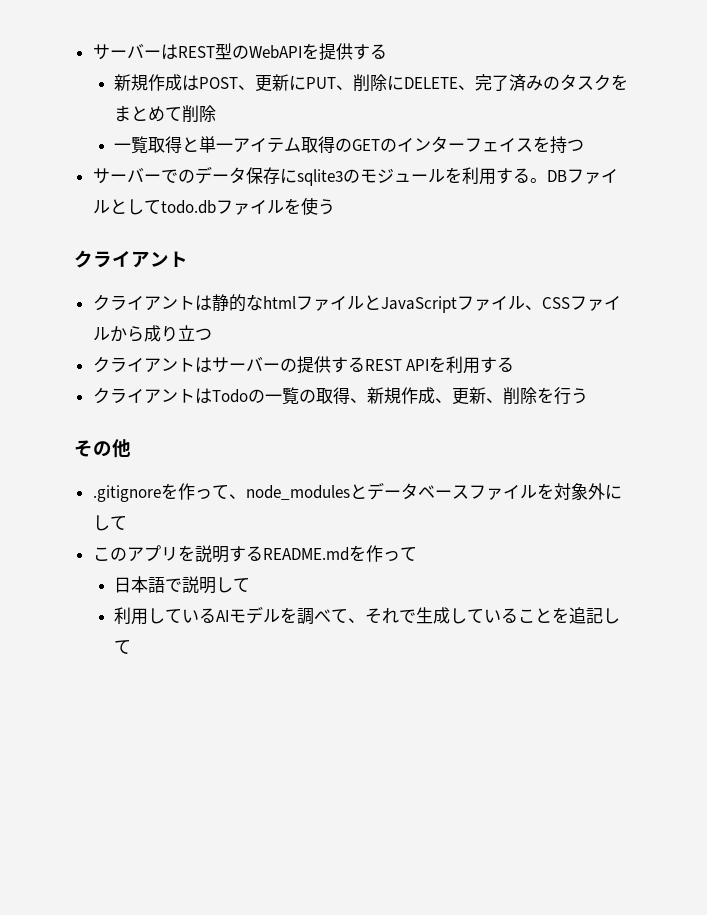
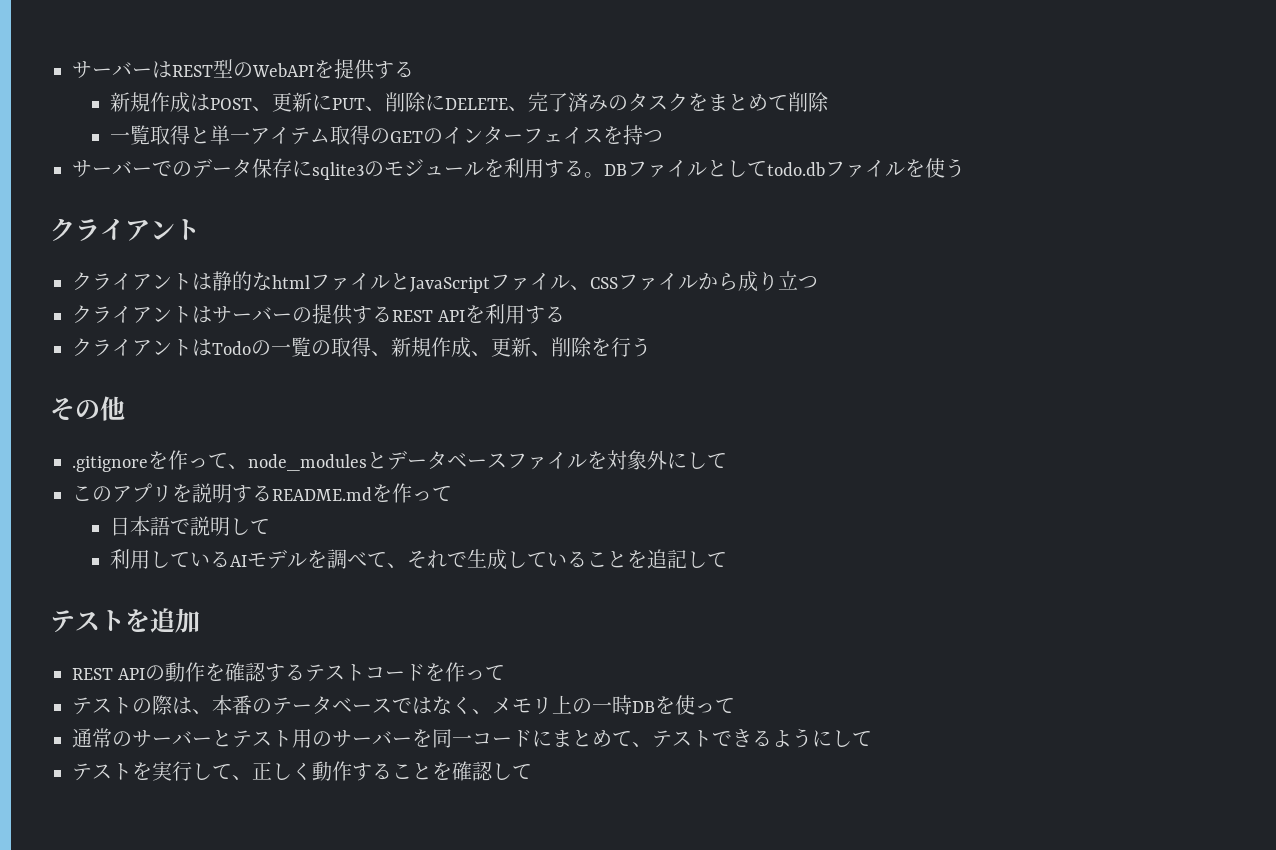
+ テストを追加
+ REST APIの動作を確認するテストコードを作って
+ テストの際は、本番のテータベースではなく、メモリ上の一時DBを使って
+ 通常のサーバーとテスト用のサーバーを同一コードにまとめて、テストできるようにして
+ テストを実行して、正しく動作することを確認して

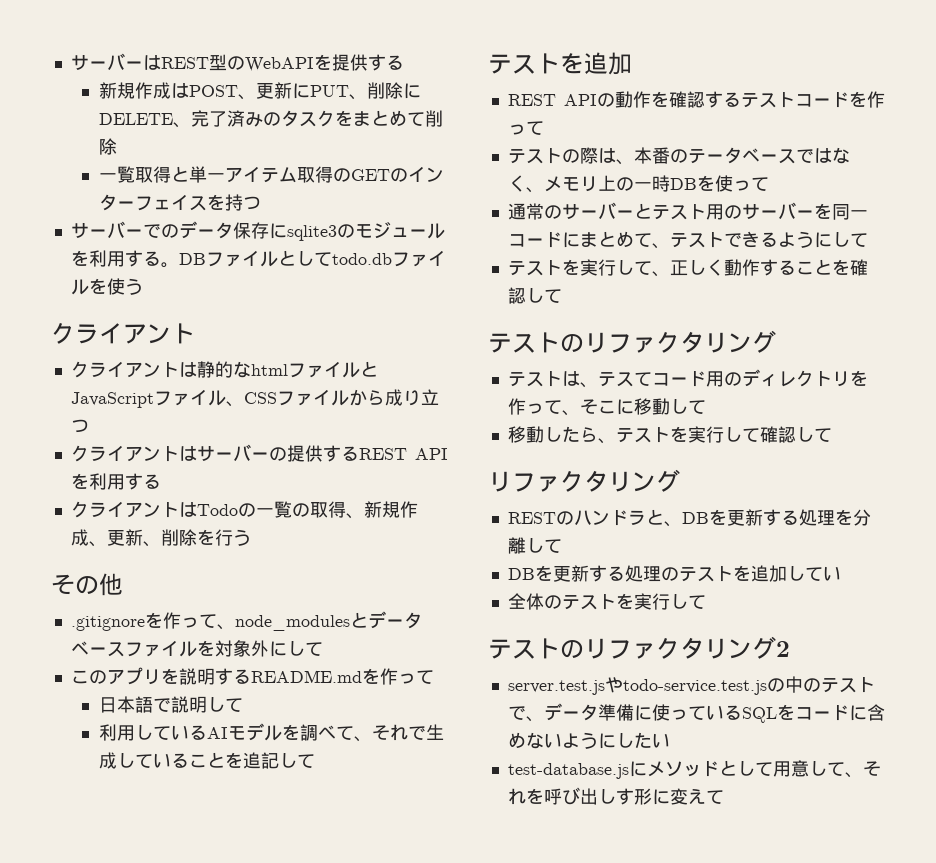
  テストを実行して、正しく動作することを確認して
+ テストのリファクタリング
+ テストは、テスてコード用のディレクトリを作って、そこに移動して
+ 移動したら、テストを実行して確認して
+ リファクタリング
+ RESTのハンドラと、DBを更新する処理を分離して
+ DBを更新する処理のテストを追加してい
+ 全体のテストを実行して
+ テストのリファクタリング2
+ server.test.jsやtodo-service.test.jsの中のテストで、データ準備に使っているSQLをコードに含めないようにしたい
+ test-database.jsにメソッドとして用意して、それを呼び出しす形に変えて

